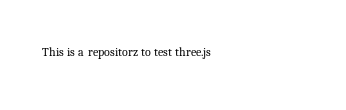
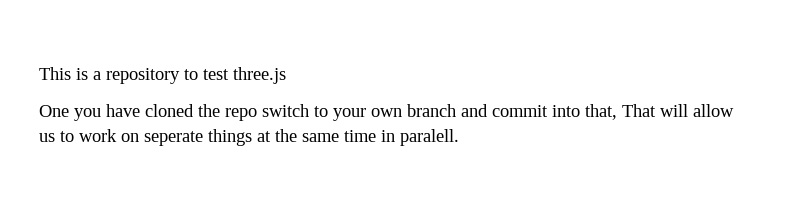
- This is a repositorz to test three.js
+ This is a repository to test three.js
+ One you have cloned the repo switch to your own branch and commit into that, That will allow us to work on seperate things at the same time in paralell.

